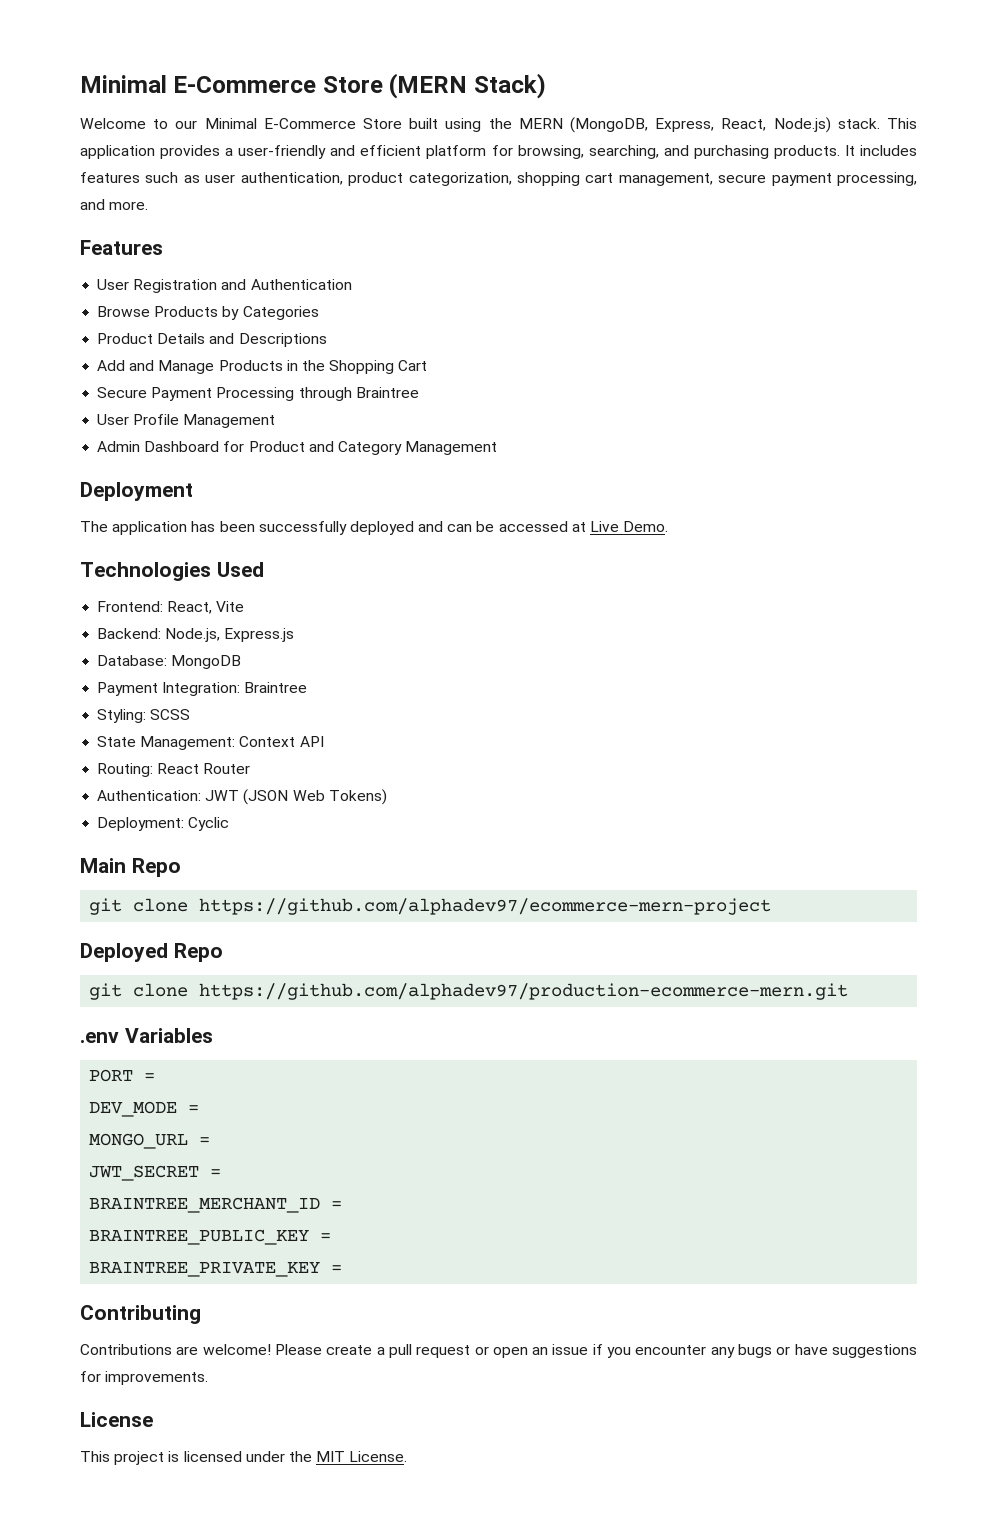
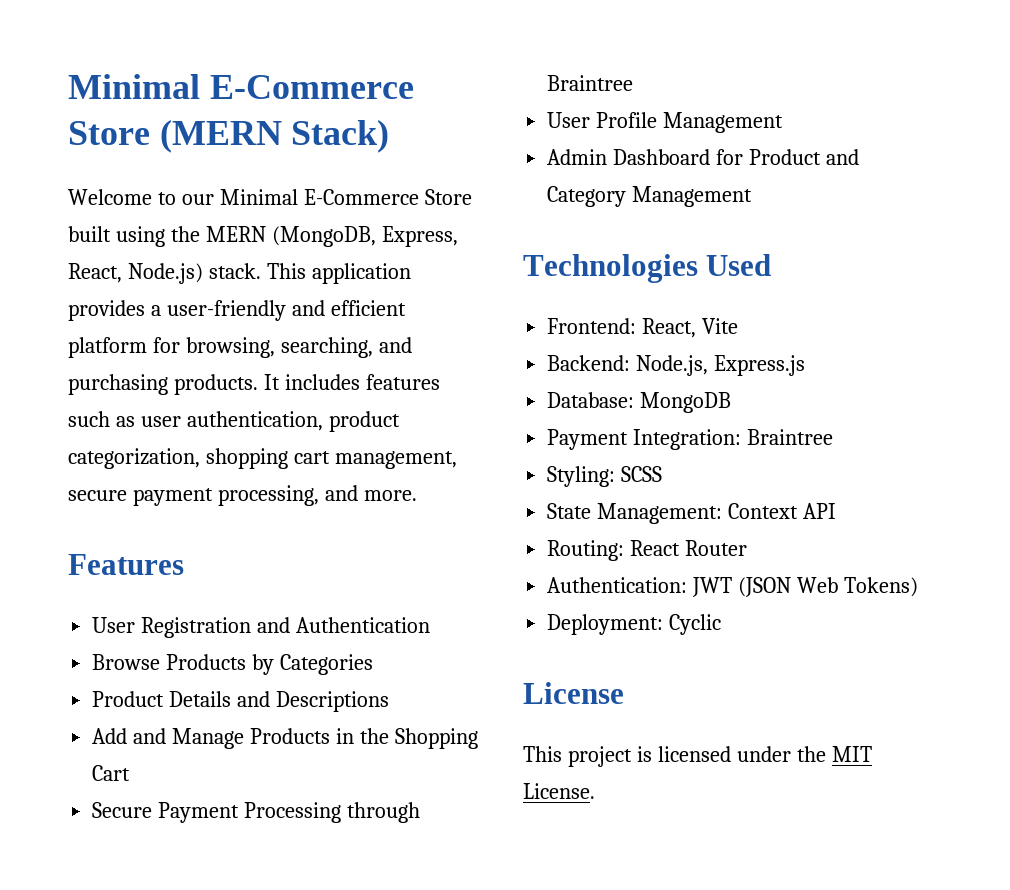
- Deployment
- The application has been successfully deployed and can be accessed at Live Demo.
- Main Repo
- git clone https://github.com/alphadev97/ecommerce-mern-project
- Deployed Repo
- git clone https://github.com/alphadev97/production-ecommerce-mern.git
- .env Variables
- PORT =
- DEV_MODE =
- MONGO_URL =
- JWT_SECRET =
- BRAINTREE_MERCHANT_ID =
- BRAINTREE_PUBLIC_KEY =
- BRAINTREE_PRIVATE_KEY =
- Contributing
- Contributions are welcome! Please create a pull request or open an issue if you encounter any bugs or have suggestions for improvements.

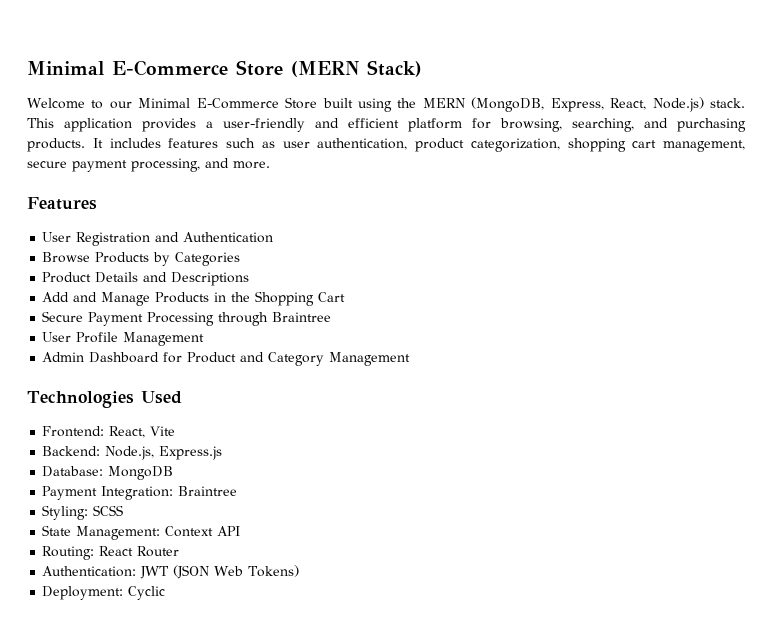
- License
- This project is licensed under the MIT License.

